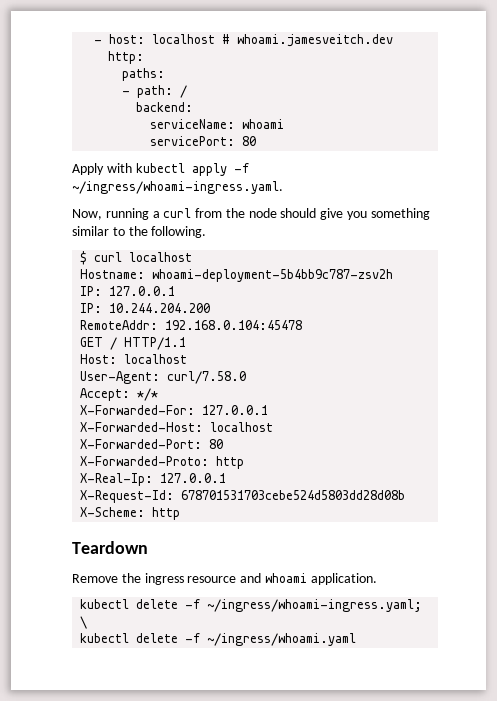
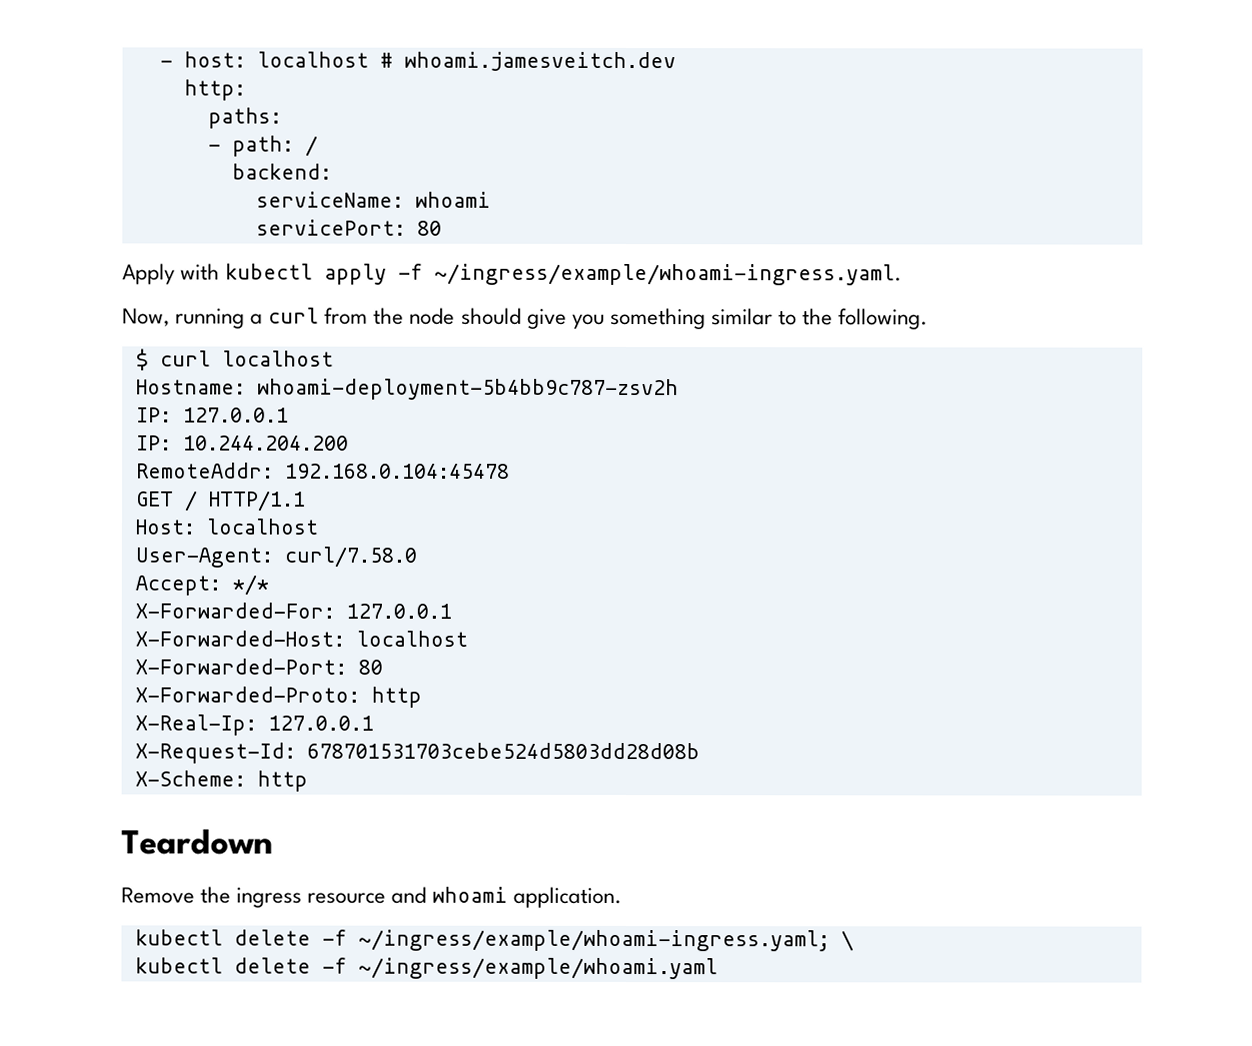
- Apply with kubectl apply -f ~/ingress/whoami-ingress.yaml.
+ Apply with kubectl apply -f ~/ingress/example/whoami-ingress.yaml.
- kubectl delete -f ~/ingress/whoami-ingress.yaml; \
+ kubectl delete -f ~/ingress/example/whoami-ingress.yaml; \
- kubectl delete -f ~/ingress/whoami.yaml
+ kubectl delete -f ~/ingress/example/whoami.yaml

